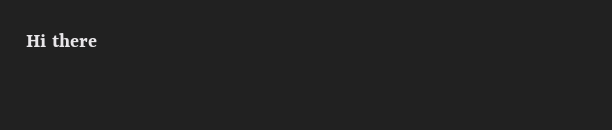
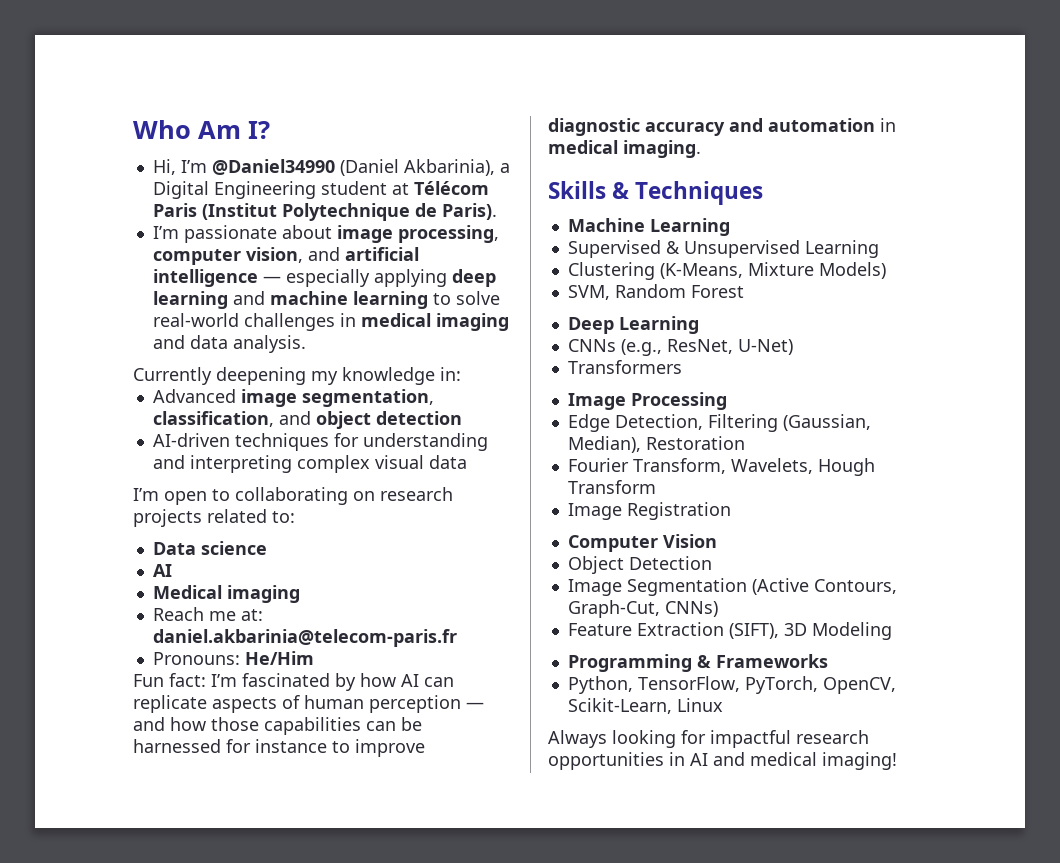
- Hi there
+ Who Am I?
+ Hi, I’m @Daniel34990 (Daniel Akbarinia), a Digital Engineering student at Télécom Paris (Institut Polytechnique de Paris).
+ I’m passionate about image processing, computer vision, and artificial intelligence — especially applying deep learning and machine learning to solve real-world challenges in medical imaging and data analysis.
+ Currently deepening my knowledge in:
+ Advanced image segmentation, classification, and object detection
+ AI-driven techniques for understanding and interpreting complex visual data
+ I’m open to collaborating on research projects related to:
+ Data science
+ AI
+ Medical imaging
+ Reach me at: daniel.akbarinia@telecom-paris.fr
+ Pronouns: He/Him
+ Fun fact: I’m fascinated by how AI can replicate aspects of human perception — and how those capabilities can be harnessed for instance to improve diagnostic accuracy and automation in medical imaging.
+ Skills & Techniques
+ Machine Learning
+ Supervised & Unsupervised Learning
+ Clustering (K-Means, Mixture Models)
+ SVM, Random Forest
+ Deep Learning
+ CNNs (e.g., ResNet, U-Net)
+ Transformers
+ Image Processing
+ Edge Detection, Filtering (Gaussian, Median), Restoration
+ Fourier Transform, Wavelets, Hough Transform
+ Image Registration
+ Computer Vision
+ Object Detection
+ Image Segmentation (Active Contours, Graph-Cut, CNNs)
+ Feature Extraction (SIFT), 3D Modeling
+ Programming & Frameworks
+ Python, TensorFlow, PyTorch, OpenCV, Scikit-Learn, Linux
+ Always looking for impactful research opportunities in AI and medical imaging!

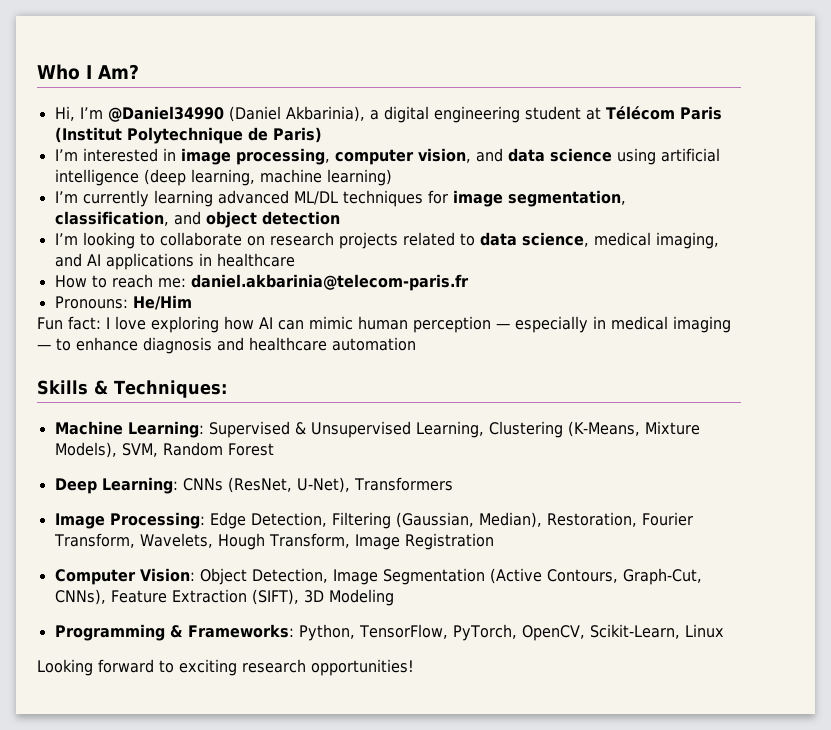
- Who Am I?
+ Who I Am?
- Hi, I’m @Daniel34990 (Daniel Akbarinia), a Digital Engineering student at Télécom Paris (Institut Polytechnique de Paris).
- I’m passionate about image processing, computer vision, and artificial intelligence — especially applying deep learning and machine learning to solve real-world challenges in medical imaging and data analysis.
- Currently deepening my knowledge in:
- Advanced image segmentation, classification, and object detection
+ Hi, I’m @Daniel34990 (Daniel Akbarinia), a digital engineering student at Télécom Paris (Institut Polytechnique de Paris)
+ I’m interested in image processing, computer vision, and data science using artificial intelligence (deep learning, machine learning)
+ I’m currently learning advanced ML/DL techniques for image segmentation, classification, and object detection
- AI-driven techniques for understanding and interpreting complex visual data
- I’m open to collaborating on research projects related to:
- Data science
- AI
- Medical imaging
- Reach me at: daniel.akbarinia@telecom-paris.fr
+ I’m looking to collaborate on research projects related to data science, medical imaging, and AI applications in healthcare
+ How to reach me: daniel.akbarinia@telecom-paris.fr
- Fun fact: I’m fascinated by how AI can replicate aspects of human perception — and how those capabilities can be harnessed for instance to improve diagnostic accuracy and automation in medical imaging.
+ Fun fact: I love exploring how AI can mimic human perception — especially in medical imaging — to enhance diagnosis and healthcare automation
- Skills & Techniques
+ Skills & Techniques:
- Machine Learning
- Supervised & Unsupervised Learning
- Clustering (K-Means, Mixture Models)
- SVM, Random Forest
+ Machine Learning: Supervised & Unsupervised Learning, Clustering (K-Means, Mixture Models), SVM, Random Forest
- Deep Learning
- CNNs (e.g., ResNet, U-Net)
- Transformers
+ Deep Learning: CNNs (ResNet, U-Net), Transformers
- Image Processing
- Edge Detection, Filtering (Gaussian, Median), Restoration
- Fourier Transform, Wavelets, Hough Transform
- Image Registration
+ Image Processing: Edge Detection, Filtering (Gaussian, Median), Restoration, Fourier Transform, Wavelets, Hough Transform, Image Registration
- Computer Vision
- Object Detection
- Image Segmentation (Active Contours, Graph-Cut, CNNs)
- Feature Extraction (SIFT), 3D Modeling
+ Computer Vision: Object Detection, Image Segmentation (Active Contours, Graph-Cut, CNNs), Feature Extraction (SIFT), 3D Modeling
- Programming & Frameworks
- Python, TensorFlow, PyTorch, OpenCV, Scikit-Learn, Linux
+ Programming & Frameworks: Python, TensorFlow, PyTorch, OpenCV, Scikit-Learn, Linux
- Always looking for impactful research opportunities in AI and medical imaging!
+ Looking forward to exciting research opportunities!

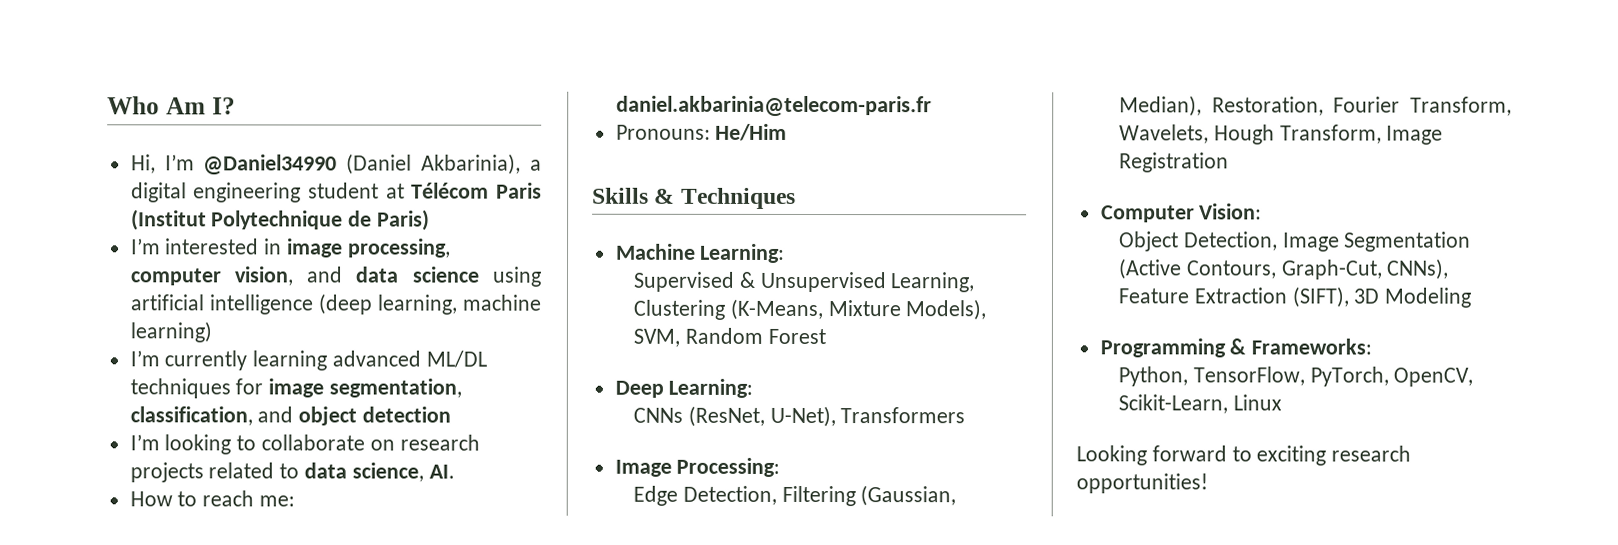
- Who I Am?
+ Who Am I?
- I’m looking to collaborate on research projects related to data science, medical imaging, and AI applications in healthcare
+ I’m looking to collaborate on research projects related to data science, AI.
- Fun fact: I love exploring how AI can mimic human perception — especially in medical imaging — to enhance diagnosis and healthcare automation
- Skills & Techniques:
+ Skills & Techniques
- Machine Learning: Supervised & Unsupervised Learning, Clustering (K-Means, Mixture Models), SVM, Random Forest
+ Machine Learning:
+ Supervised & Unsupervised Learning, Clustering (K-Means, Mixture Models), SVM, Random Forest
- Deep Learning: CNNs (ResNet, U-Net), Transformers
+ Deep Learning:
+ CNNs (ResNet, U-Net), Transformers
- Image Processing: Edge Detection, Filtering (Gaussian, Median), Restoration, Fourier Transform, Wavelets, Hough Transform, Image Registration
+ Image Processing:
+ Edge Detection, Filtering (Gaussian, Median), Restoration, Fourier Transform, Wavelets, Hough Transform, Image Registration
- Computer Vision: Object Detection, Image Segmentation (Active Contours, Graph-Cut, CNNs), Feature Extraction (SIFT), 3D Modeling
+ Computer Vision:
+ Object Detection, Image Segmentation (Active Contours, Graph-Cut, CNNs), Feature Extraction (SIFT), 3D Modeling
- Programming & Frameworks: Python, TensorFlow, PyTorch, OpenCV, Scikit-Learn, Linux
+ Programming & Frameworks:
+ Python, TensorFlow, PyTorch, OpenCV, Scikit-Learn, Linux

